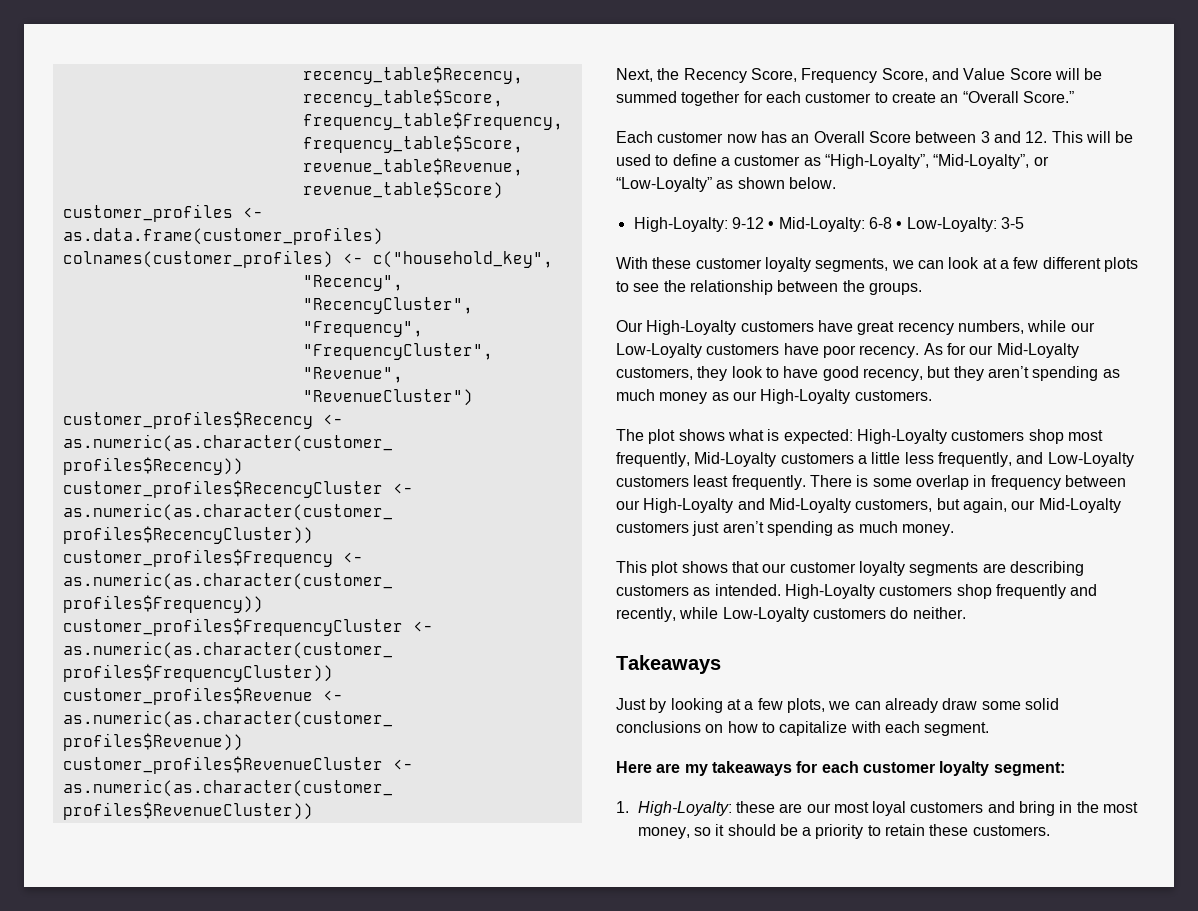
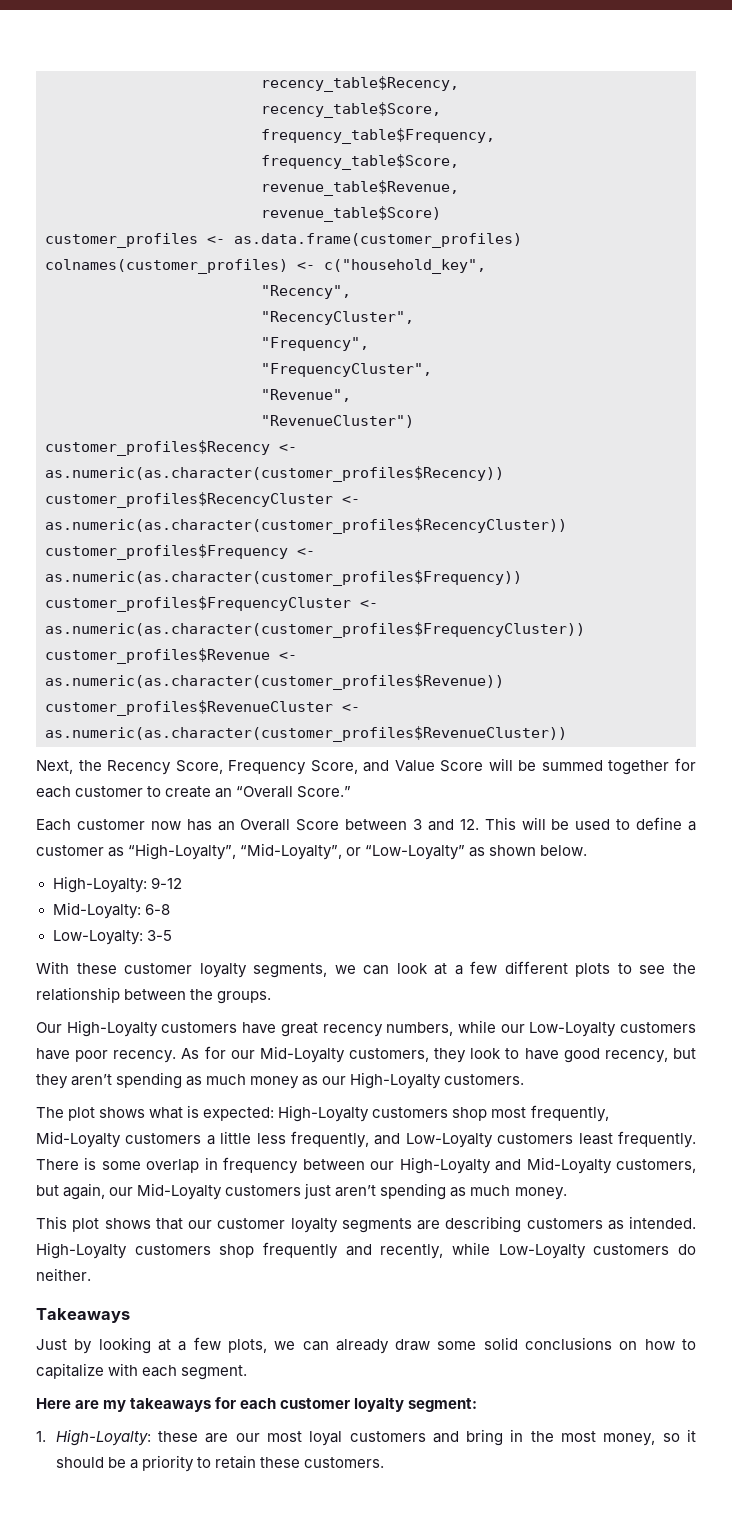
- High-Loyalty: 9-12 • Mid-Loyalty: 6-8 • Low-Loyalty: 3-5
+ High-Loyalty: 9-12
+ Mid-Loyalty: 6-8
+ Low-Loyalty: 3-5

